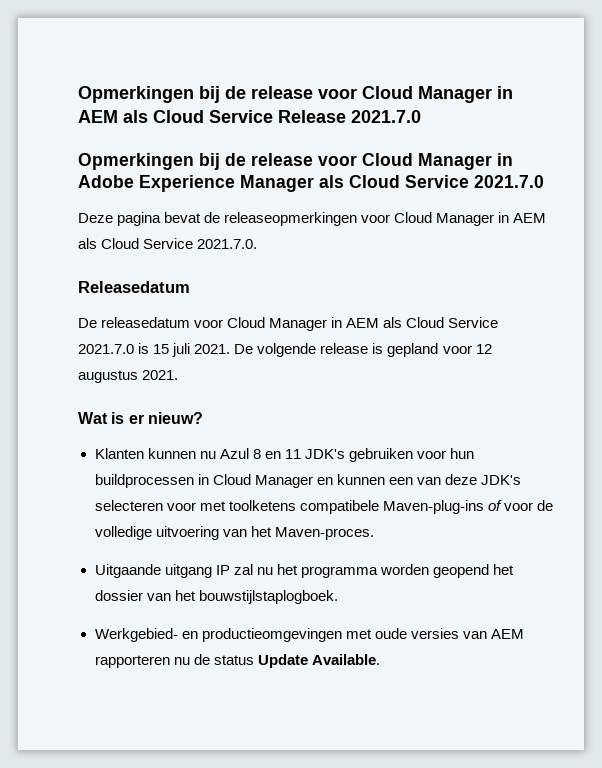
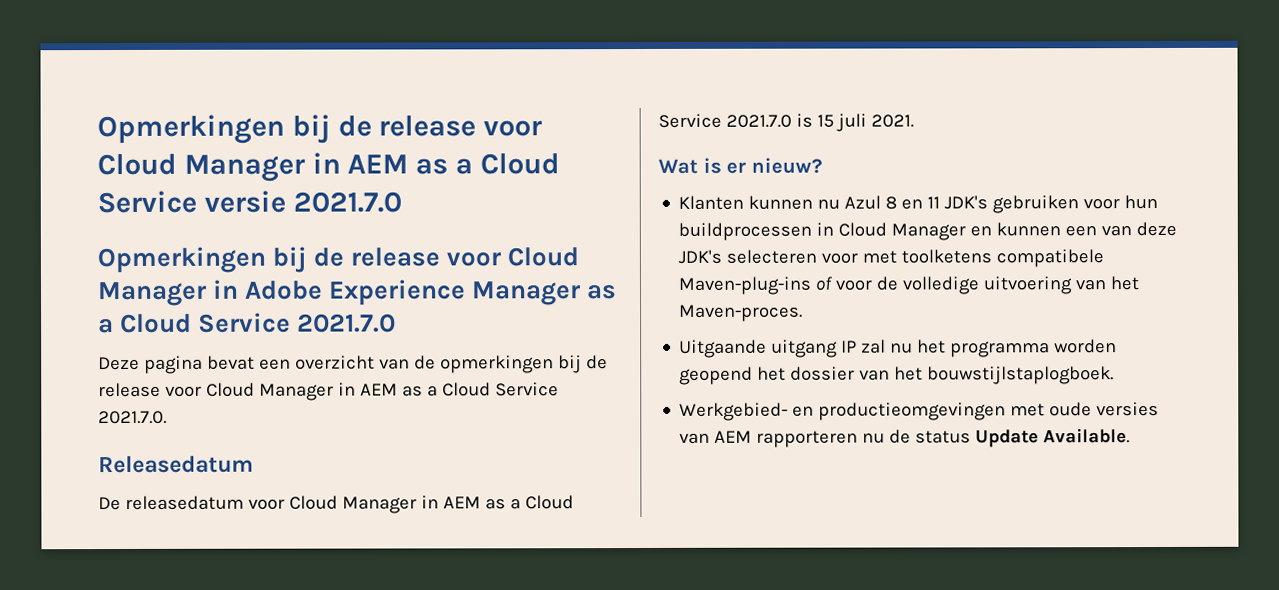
- Opmerkingen bij de release voor Cloud Manager in AEM als Cloud Service Release 2021.7.0
+ Opmerkingen bij de release voor Cloud Manager in AEM as a Cloud Service versie 2021.7.0
- Opmerkingen bij de release voor Cloud Manager in Adobe Experience Manager als Cloud Service 2021.7.0
+ Opmerkingen bij de release voor Cloud Manager in Adobe Experience Manager as a Cloud Service 2021.7.0
- Deze pagina bevat de releaseopmerkingen voor Cloud Manager in AEM als Cloud Service 2021.7.0.
+ Deze pagina bevat een overzicht van de opmerkingen bij de release voor Cloud Manager in AEM as a Cloud Service 2021.7.0.
- De releasedatum voor Cloud Manager in AEM als Cloud Service 2021.7.0 is 15 juli 2021. De volgende release is gepland voor 12 augustus 2021.
+ De releasedatum voor Cloud Manager in AEM as a Cloud Service 2021.7.0 is 15 juli 2021.

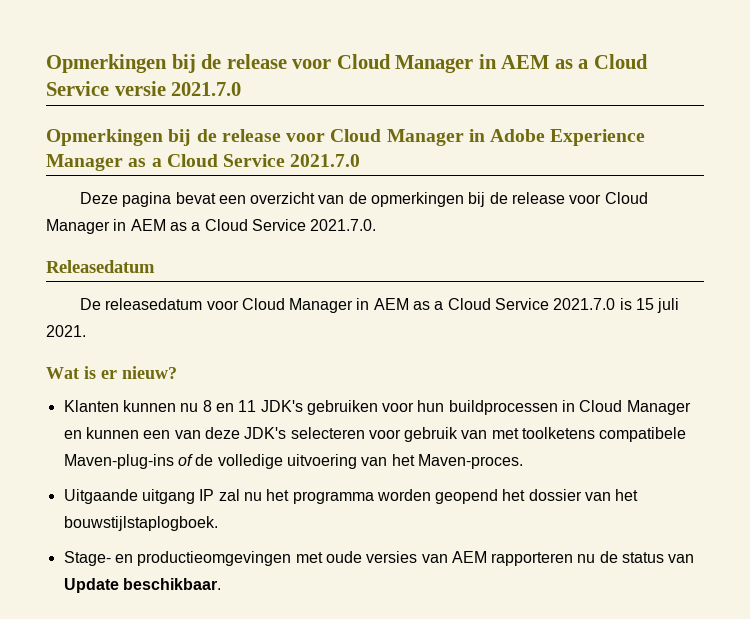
- Klanten kunnen nu Azul 8 en 11 JDK's gebruiken voor hun buildprocessen in Cloud Manager en kunnen een van deze JDK's selecteren voor met toolketens compatibele Maven-plug-ins of voor de volledige uitvoering van het Maven-proces.
+ Klanten kunnen nu 8 en 11 JDK's gebruiken voor hun buildprocessen in Cloud Manager en kunnen een van deze JDK's selecteren voor gebruik van met toolketens compatibele Maven-plug-ins of de volledige uitvoering van het Maven-proces.
- Werkgebied- en productieomgevingen met oude versies van AEM rapporteren nu de status Update Available.
+ Stage- en productieomgevingen met oude versies van AEM rapporteren nu de status van Update beschikbaar.

